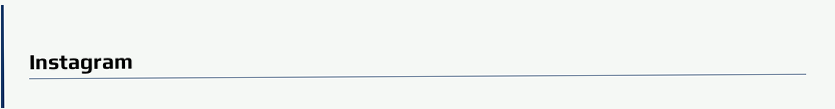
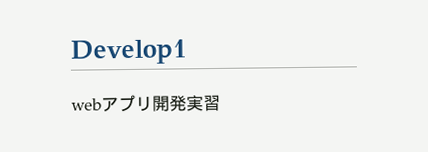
- Instagram
+ Develop1
+ webアプリ開発実習

